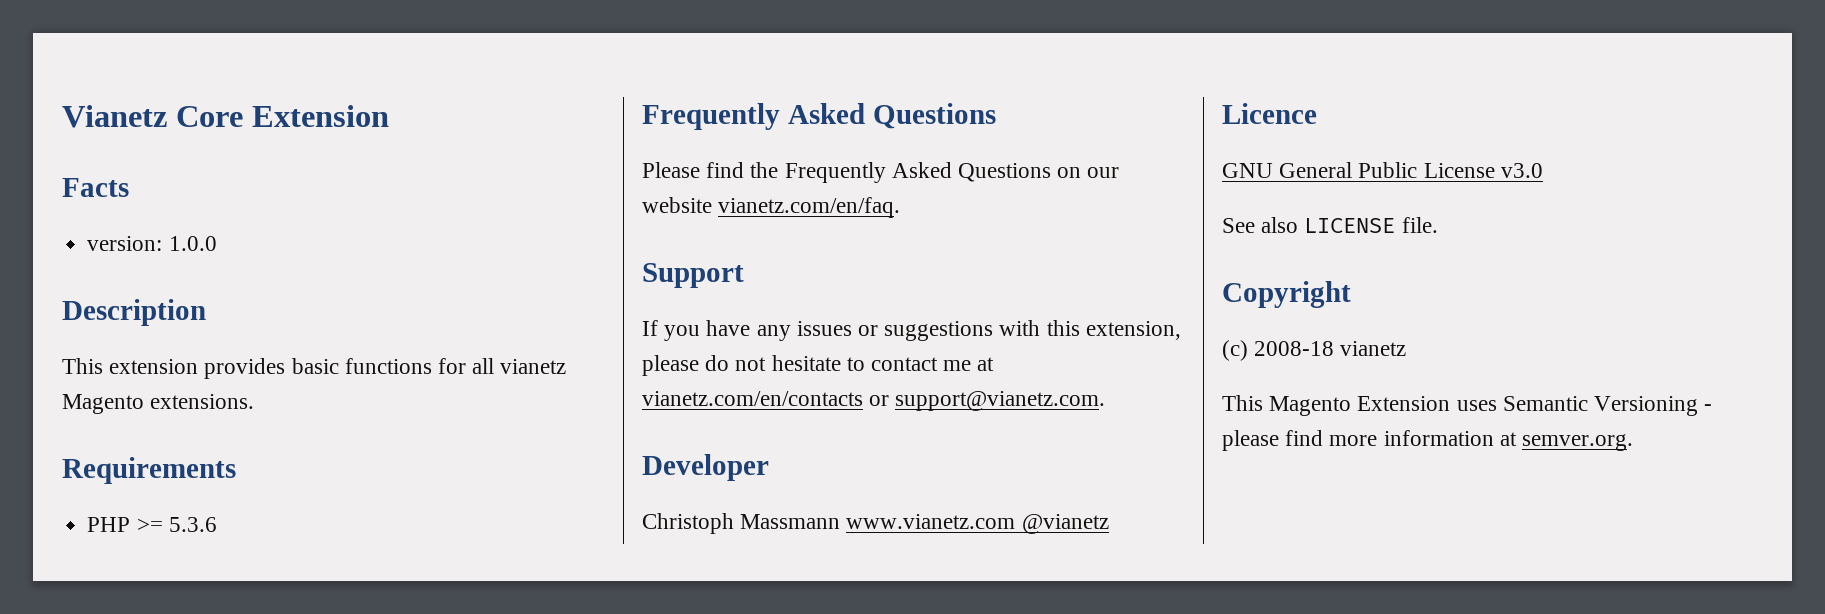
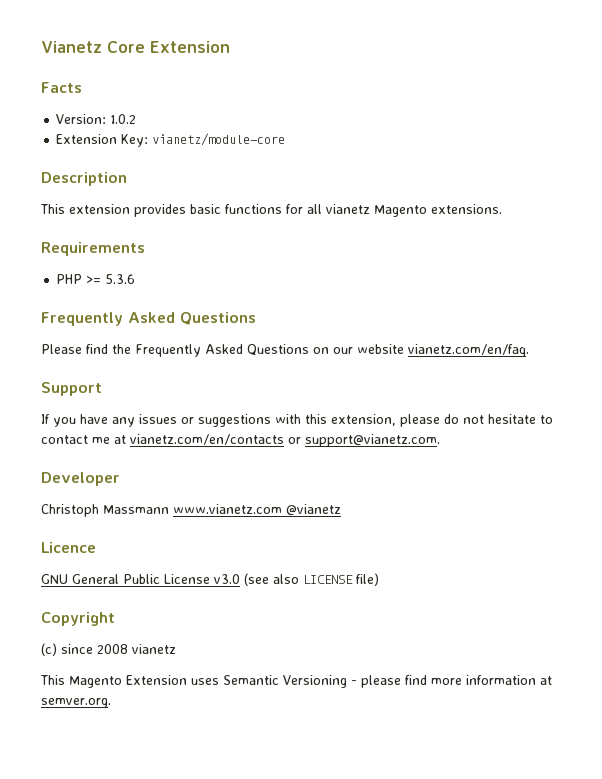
- version: 1.0.0
+ Version: 1.0.2
+ Extension Key: vianetz/module-core
- GNU General Public License v3.0
- See also LICENSE file.
+ GNU General Public License v3.0 (see also LICENSE file)
- (c) 2008-18 vianetz
+ (c) since 2008 vianetz

